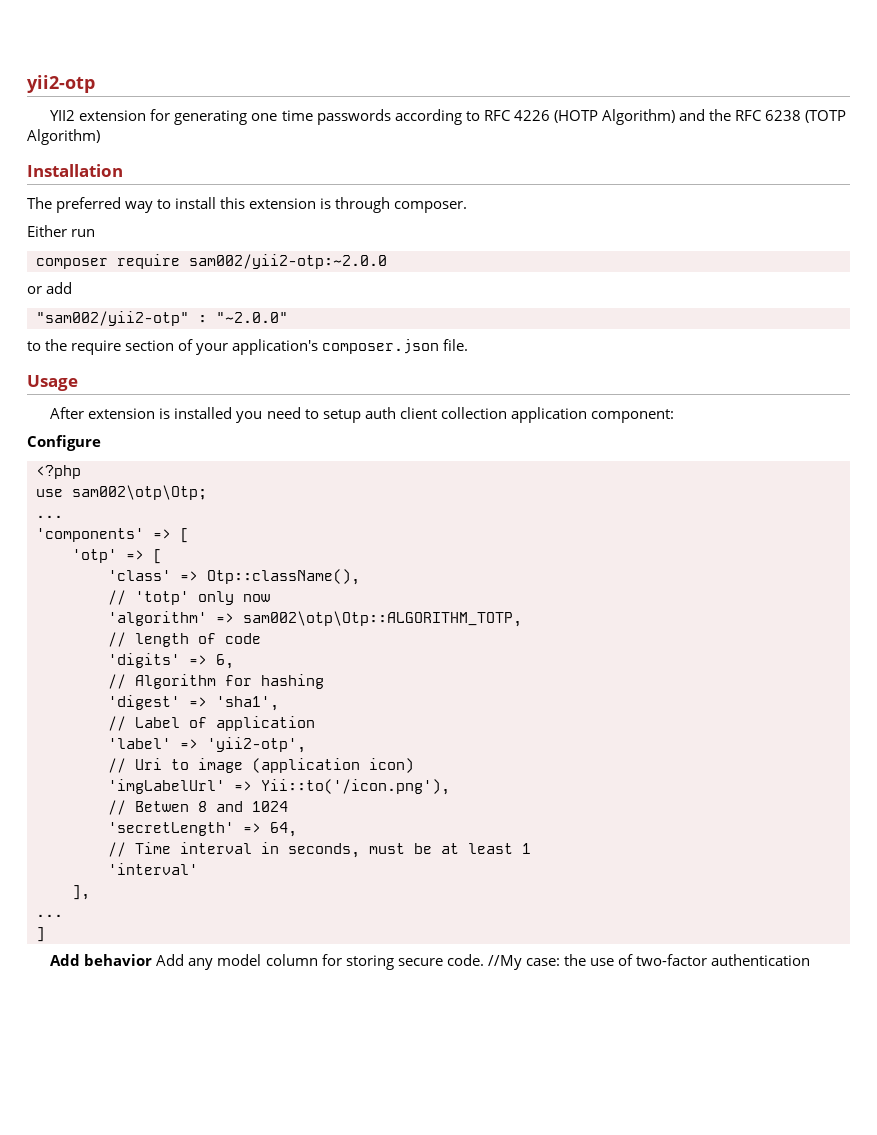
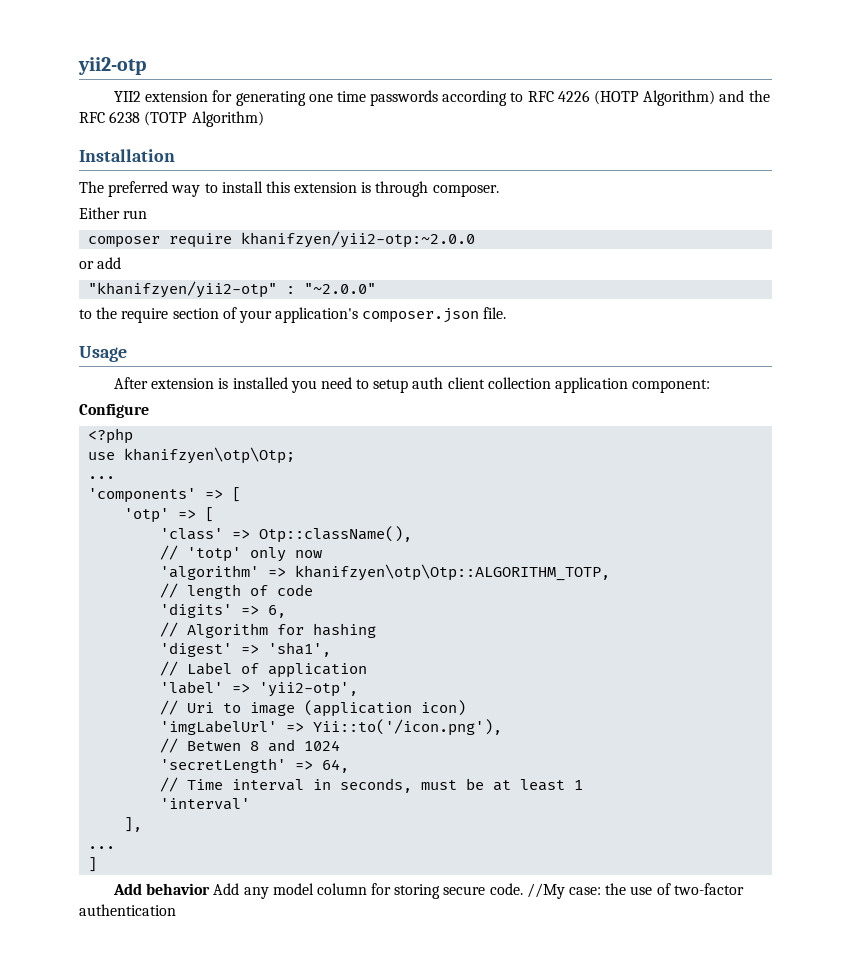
- composer require sam002/yii2-otp:~2.0.0
+ composer require khanifzyen/yii2-otp:~2.0.0
- "sam002/yii2-otp" : "~2.0.0"
+ "khanifzyen/yii2-otp" : "~2.0.0"
- use sam002\otp\Otp;
+ use khanifzyen\otp\Otp;
- 'algorithm' => sam002\otp\Otp::ALGORITHM_TOTP,
+ 'algorithm' => khanifzyen\otp\Otp::ALGORITHM_TOTP,

